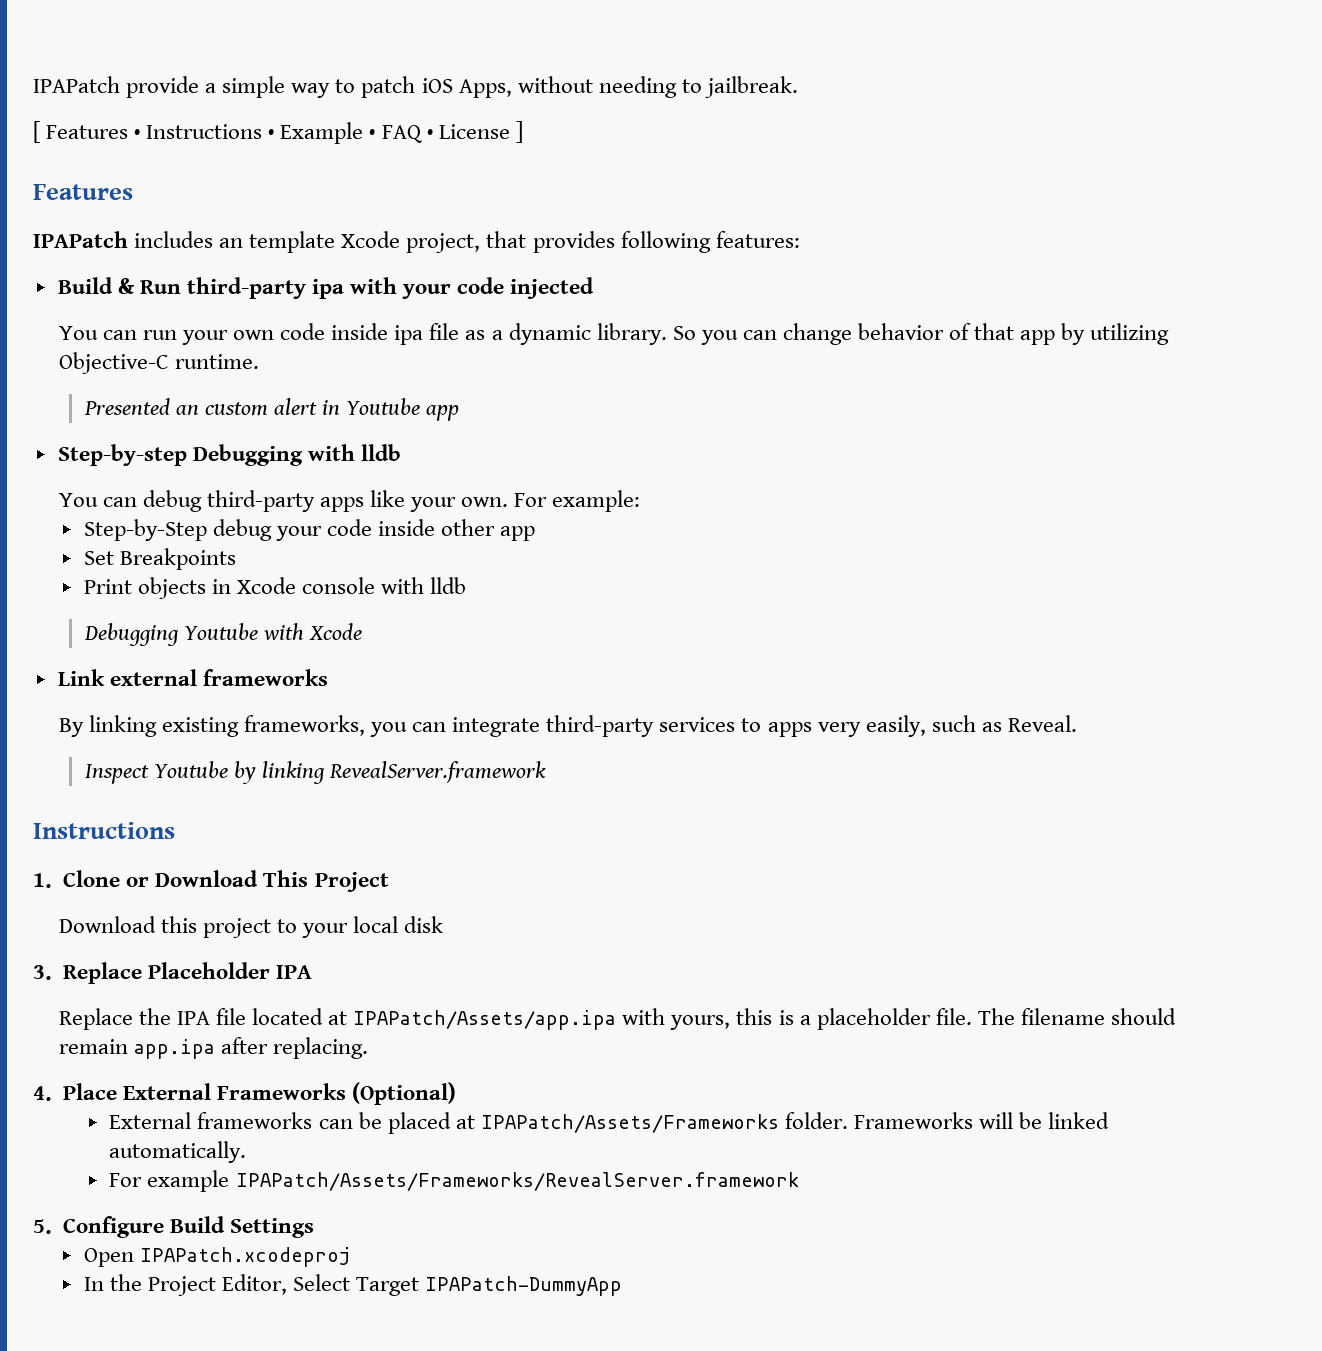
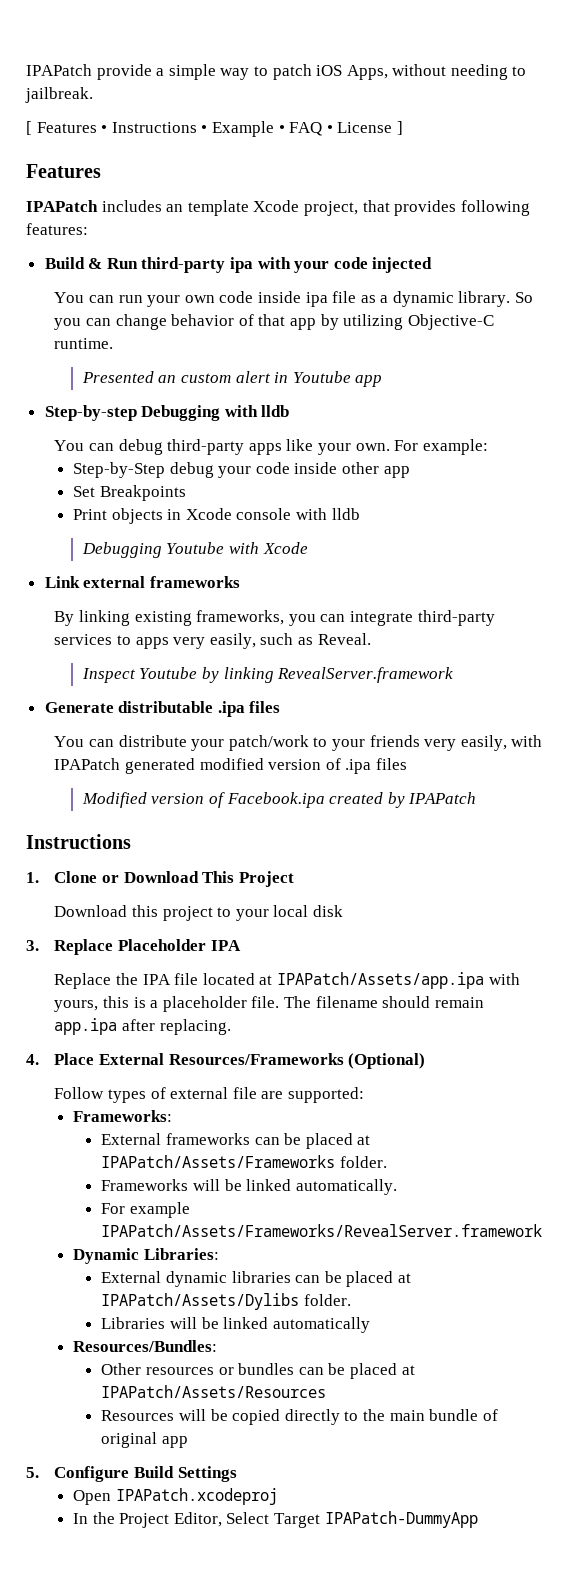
+ Generate distributable .ipa files
+ You can distribute your patch/work to your friends very easily, with IPAPatch generated modified version of .ipa files
+ Modified version of Facebook.ipa created by IPAPatch
- 4. Place External Frameworks (Optional)
+ 4. Place External Resources/Frameworks (Optional)
+ Follow types of external file are supported:
+ Frameworks:
- External frameworks can be placed at IPAPatch/Assets/Frameworks folder. Frameworks will be linked automatically.
+ External frameworks can be placed at IPAPatch/Assets/Frameworks folder.
+ Frameworks will be linked automatically.
+ Dynamic Libraries:
+ External dynamic libraries can be placed at IPAPatch/Assets/Dylibs folder.
+ Libraries will be linked automatically
+ Resources/Bundles:
+ Other resources or bundles can be placed at IPAPatch/Assets/Resources
+ Resources will be copied directly to the main bundle of original app

